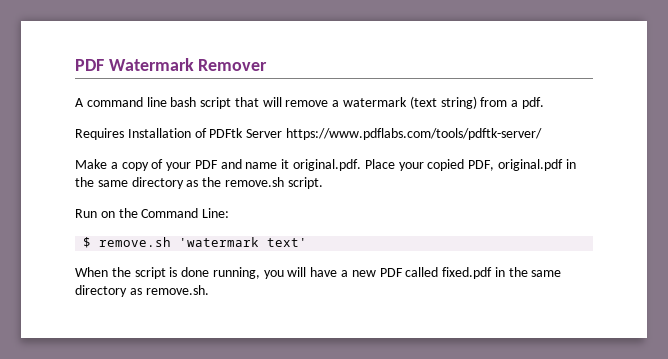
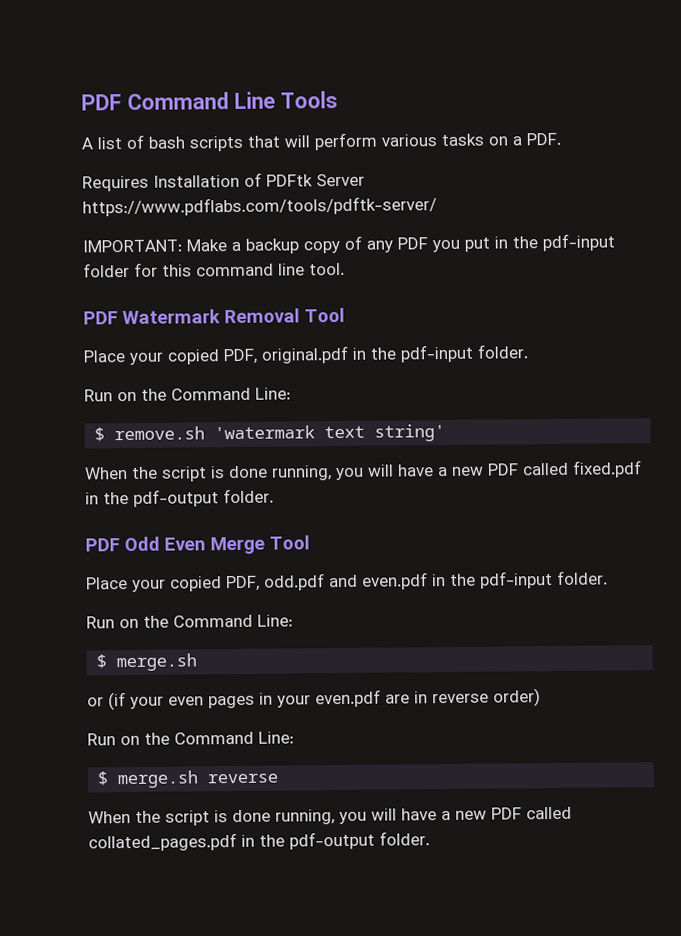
- PDF Watermark Remover
- A command line bash script that will remove a watermark (text string) from a pdf.
+ PDF Command Line Tools
+ A list of bash scripts that will perform various tasks on a PDF.
- Make a copy of your PDF and name it original.pdf. Place your copied PDF, original.pdf in the same directory as the remove.sh script.
+ IMPORTANT: Make a backup copy of any PDF you put in the pdf-input folder for this command line tool.
+ PDF Watermark Removal Tool
+ Place your copied PDF, original.pdf in the pdf-input folder.
- $ remove.sh 'watermark text'
+ $ remove.sh 'watermark text string'
- When the script is done running, you will have a new PDF called fixed.pdf in the same directory as remove.sh.
+ When the script is done running, you will have a new PDF called fixed.pdf in the pdf-output folder.
+ PDF Odd Even Merge Tool
+ Place your copied PDF, odd.pdf and even.pdf in the pdf-input folder.
+ Run on the Command Line:
+ $ merge.sh
+ or (if your even pages in your even.pdf are in reverse order)
+ Run on the Command Line:
+ $ merge.sh reverse
+ When the script is done running, you will have a new PDF called collated_pages.pdf in the pdf-output folder.

